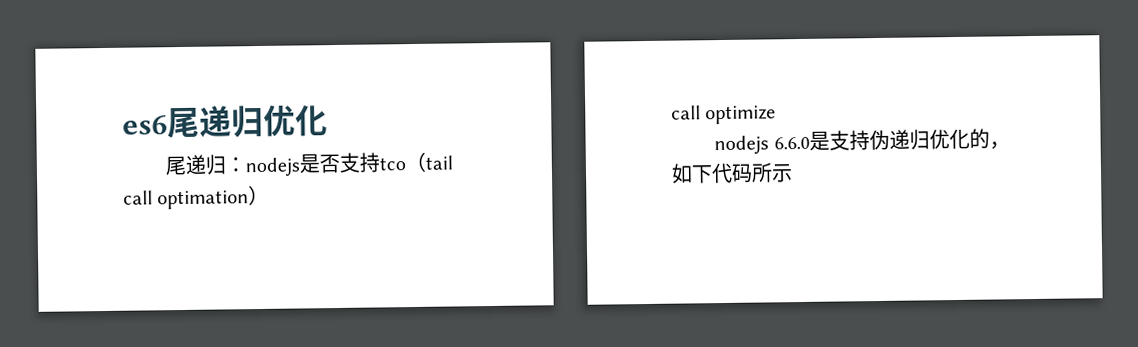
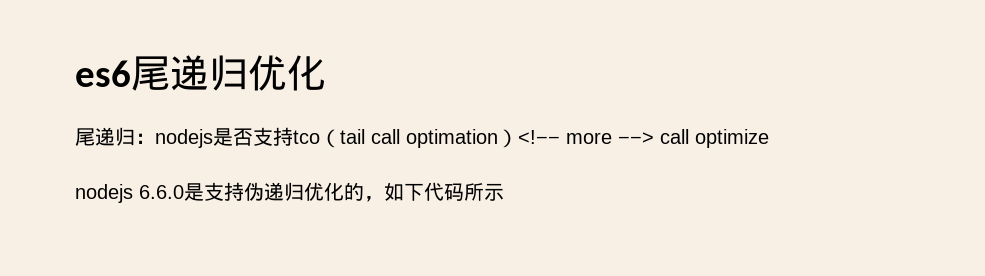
- 尾递归：nodejs是否支持tco（tail call optimation）
- call optimize
+ 尾递归：nodejs是否支持tco（tail call optimation）<!−− more −−> call optimize

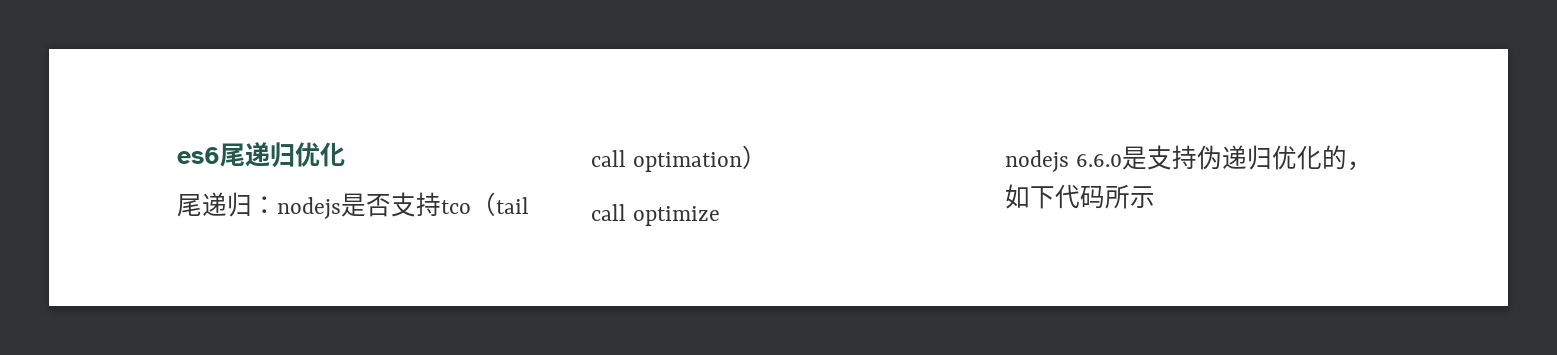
- 尾递归：nodejs是否支持tco（tail call optimation）<!−− more −−> call optimize
+ 尾递归：nodejs是否支持tco（tail call optimation）
+ call optimize

